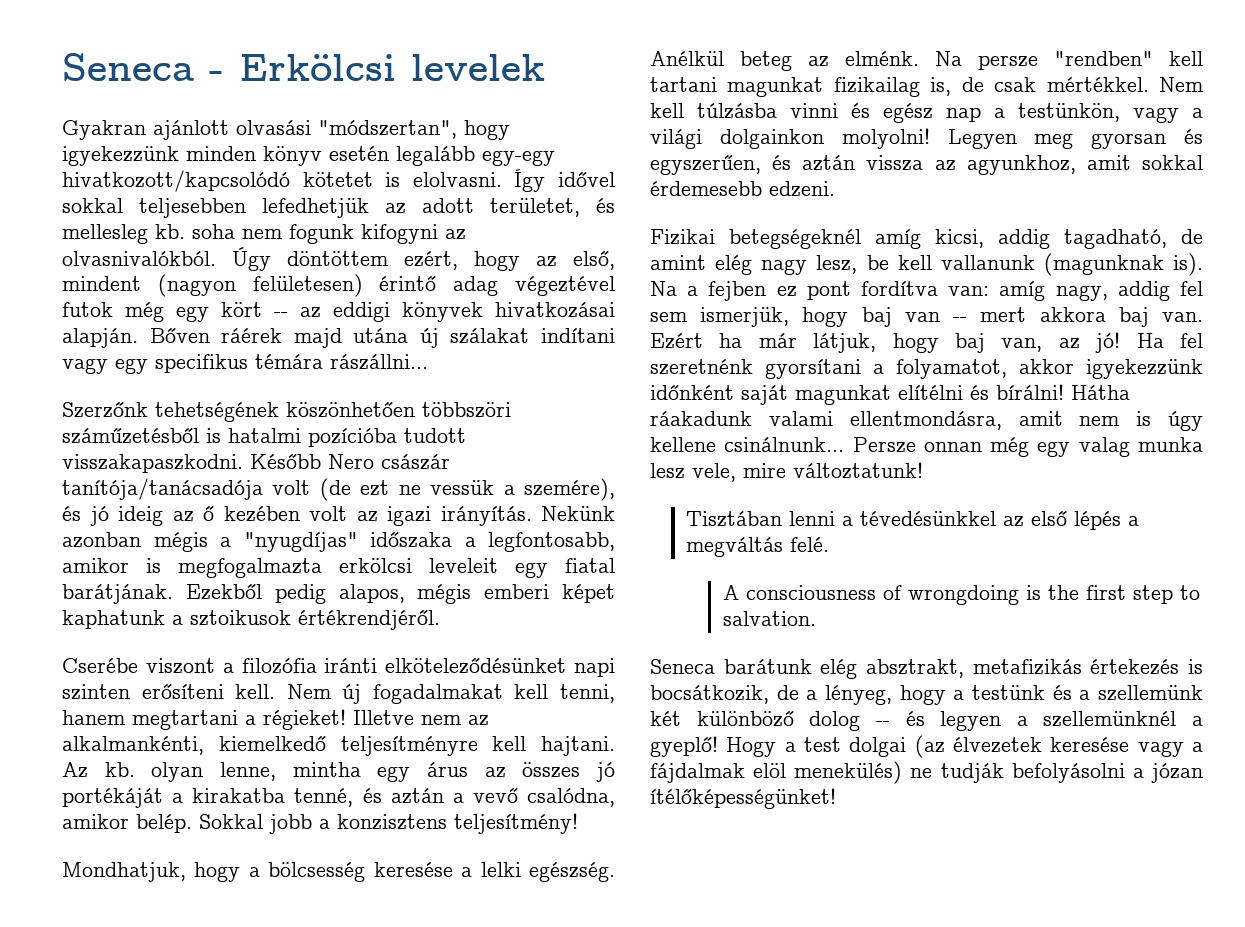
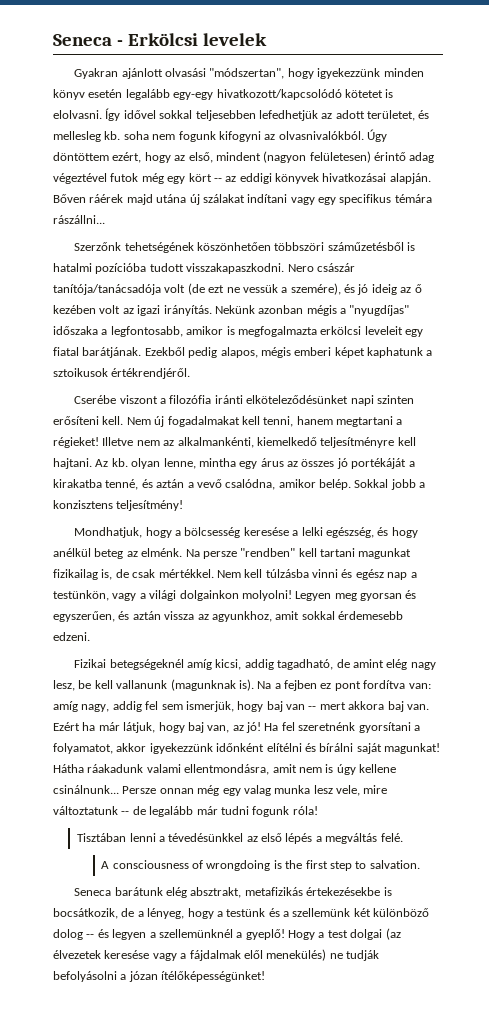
- Később Nero császár tanítója/tanácsadója volt (de ezt ne vessük a szemére), és jó ideig az ő kezében volt az igazi irányítás.
+ Nero császár tanítója/tanácsadója volt (de ezt ne vessük a szemére), és jó ideig az ő kezében volt az igazi irányítás.
- Mondhatjuk, hogy a bölcsesség keresése a lelki egészség. Anélkül beteg az elménk.
+ Mondhatjuk, hogy a bölcsesség keresése a lelki egészség, és hogy anélkül beteg az elménk.
- Ha fel szeretnénk gyorsítani a folyamatot, akkor igyekezzünk időnként saját magunkat elítélni és bírálni!
+ Ha fel szeretnénk gyorsítani a folyamatot, akkor igyekezzünk időnként elítélni és bírálni saját magunkat!
- Persze onnan még egy valag munka lesz vele, mire változtatunk!
+ Persze onnan még egy valag munka lesz vele, mire változtatunk -- de legalább már tudni fogunk róla!
- Seneca barátunk elég absztrakt, metafizikás értekezés is bocsátkozik, de a lényeg, hogy a testünk és a szellemünk két különböző dolog -- és legyen a szellemünknél a gyeplő!
+ Seneca barátunk elég absztrakt, metafizikás értekezésekbe is bocsátkozik, de a lényeg, hogy a testünk és a szellemünk két különböző dolog -- és legyen a szellemünknél a gyeplő!
- Hogy a test dolgai (az élvezetek keresése vagy a fájdalmak elöl menekülés) ne tudják befolyásolni a józan ítélőképességünket!
+ Hogy a test dolgai (az élvezetek keresése vagy a fájdalmak elől menekülés) ne tudják befolyásolni a józan ítélőképességünket!

